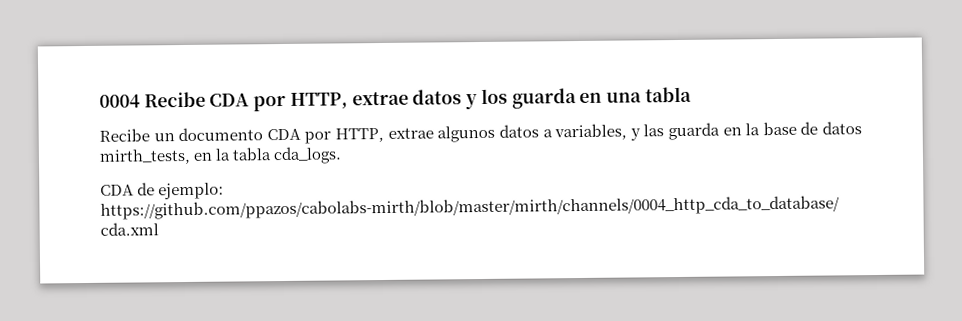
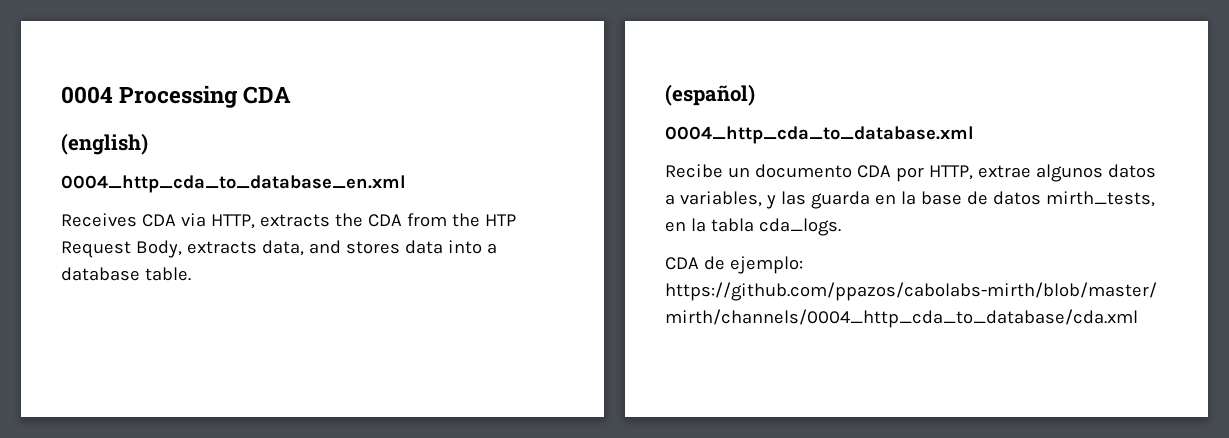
- 0004 Recibe CDA por HTTP, extrae datos y los guarda en una tabla
+ 0004 Processing CDA
+ (english)
+ 0004_http_cda_to_database_en.xml
+ Receives CDA via HTTP, extracts the CDA from the HTP Request Body, extracts data, and stores data into a database table.
+ (español)
+ 0004_http_cda_to_database.xml

